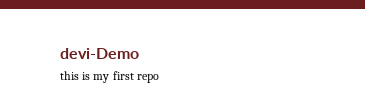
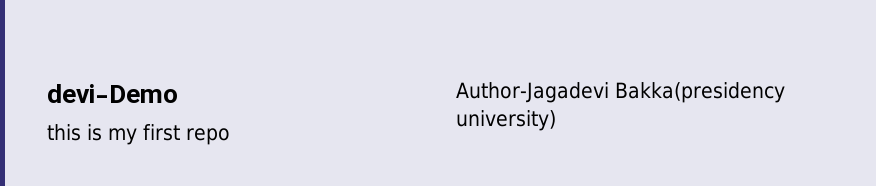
+ Author-Jagadevi Bakka(presidency university)

